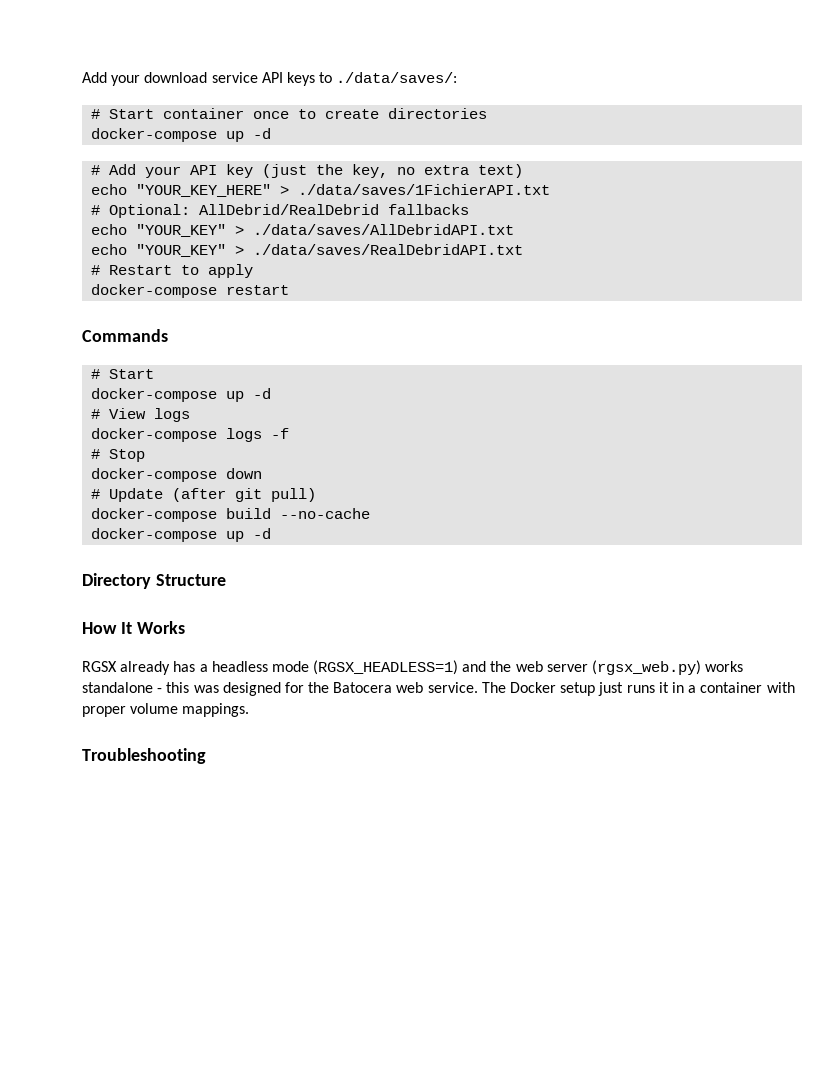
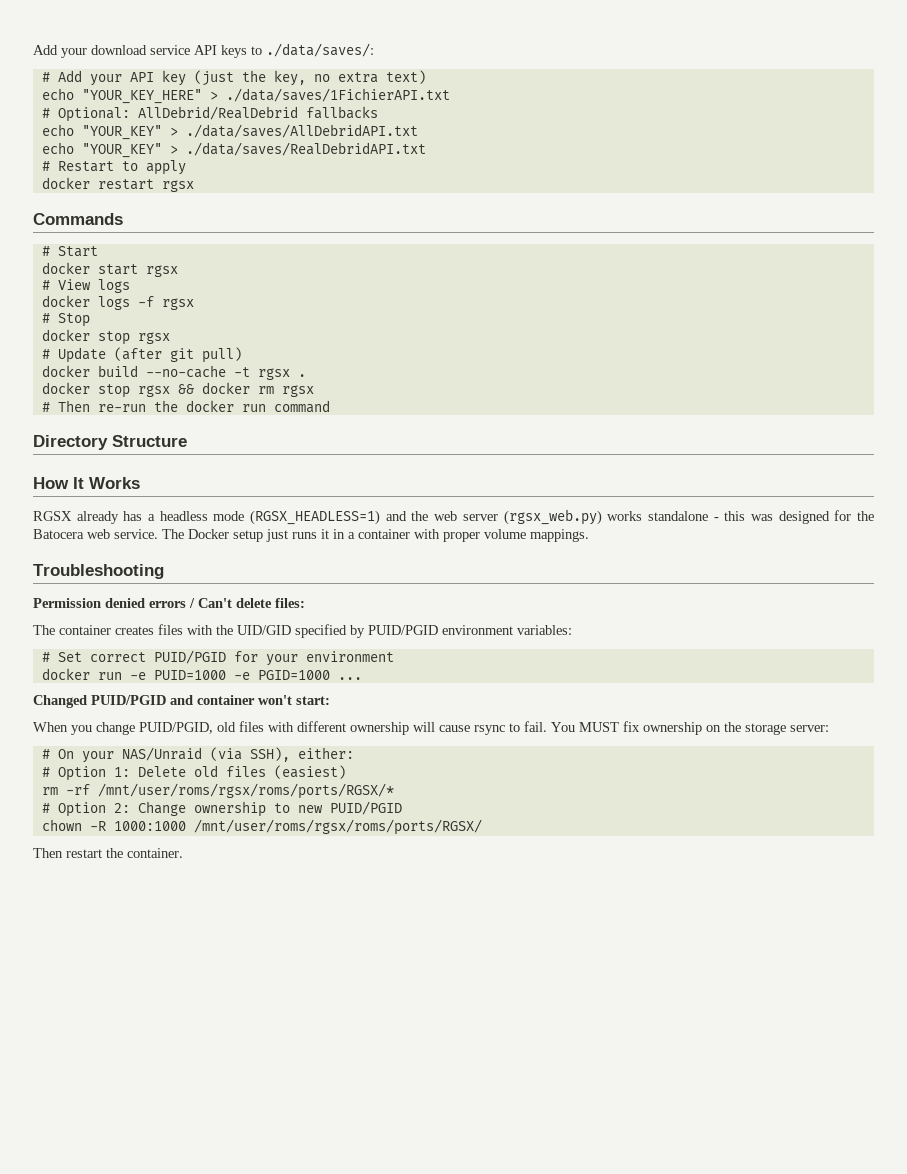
- # Start container once to create directories
- docker-compose up -d
- docker-compose restart
+ docker restart rgsx
  Commands
  # Start
- docker-compose up -d
+ docker start rgsx
- docker-compose logs -f
+ docker logs -f rgsx
  # Stop
- docker-compose down
+ docker stop rgsx
- docker-compose build --no-cache
- docker-compose up -d
+ docker build --no-cache -t rgsx .
+ docker stop rgsx && docker rm rgsx
+ # Then re-run the docker run command
+ Permission denied errors / Can't delete files:
+ The container creates files with the UID/GID specified by PUID/PGID environment variables:
+ # Set correct PUID/PGID for your environment
+ docker run -e PUID=1000 -e PGID=1000 ...
+ Changed PUID/PGID and container won't start:
+ When you change PUID/PGID, old files with different ownership will cause rsync to fail. You MUST fix ownership on the storage server:
+ # On your NAS/Unraid (via SSH), either:
+ # Option 1: Delete old files (easiest)
+ rm -rf /mnt/user/roms/rgsx/roms/ports/RGSX/*
+ # Option 2: Change ownership to new PUID/PGID
+ chown -R 1000:1000 /mnt/user/roms/rgsx/roms/ports/RGSX/
+ Then restart the container.

